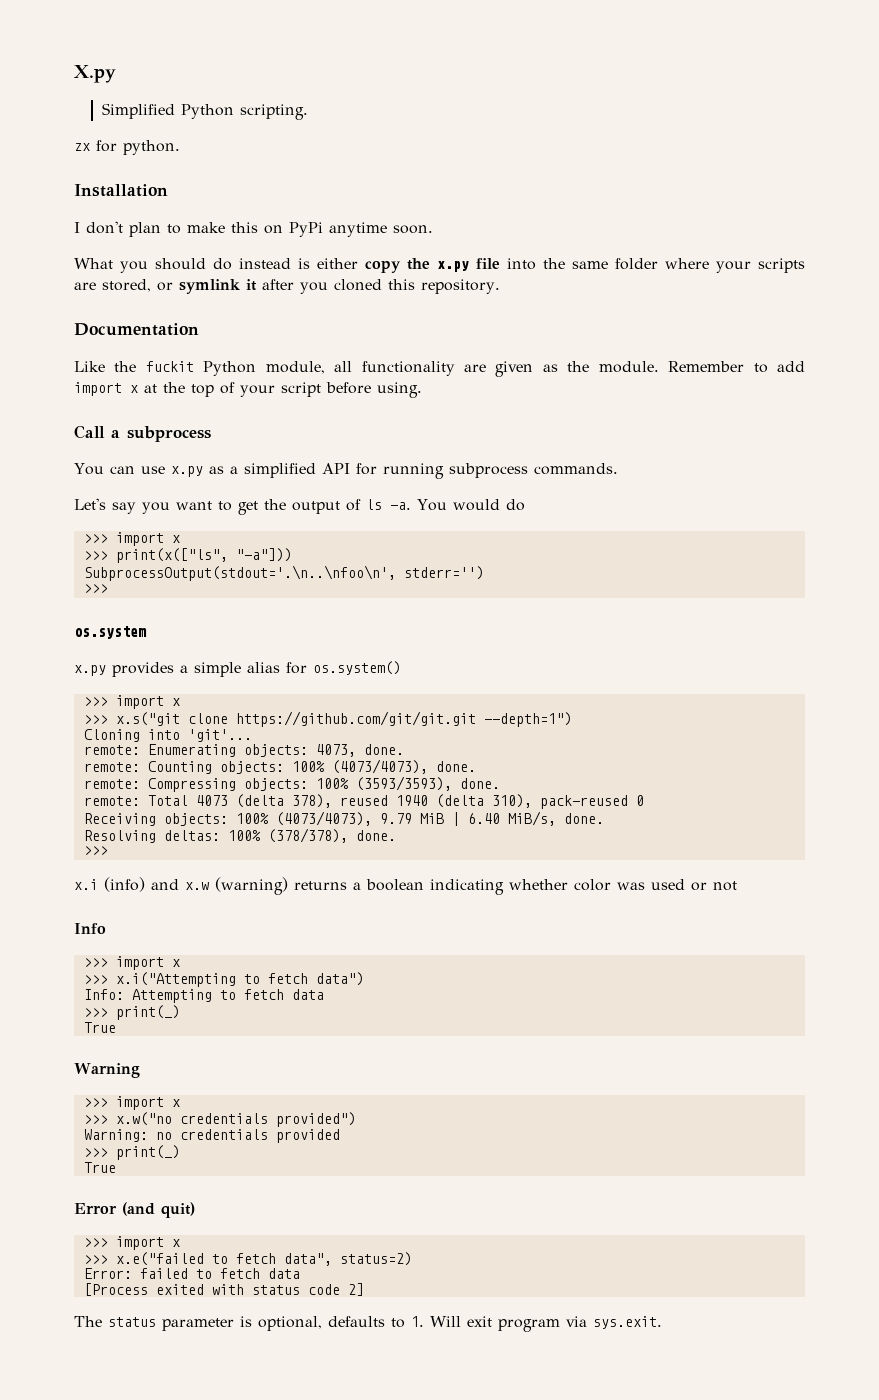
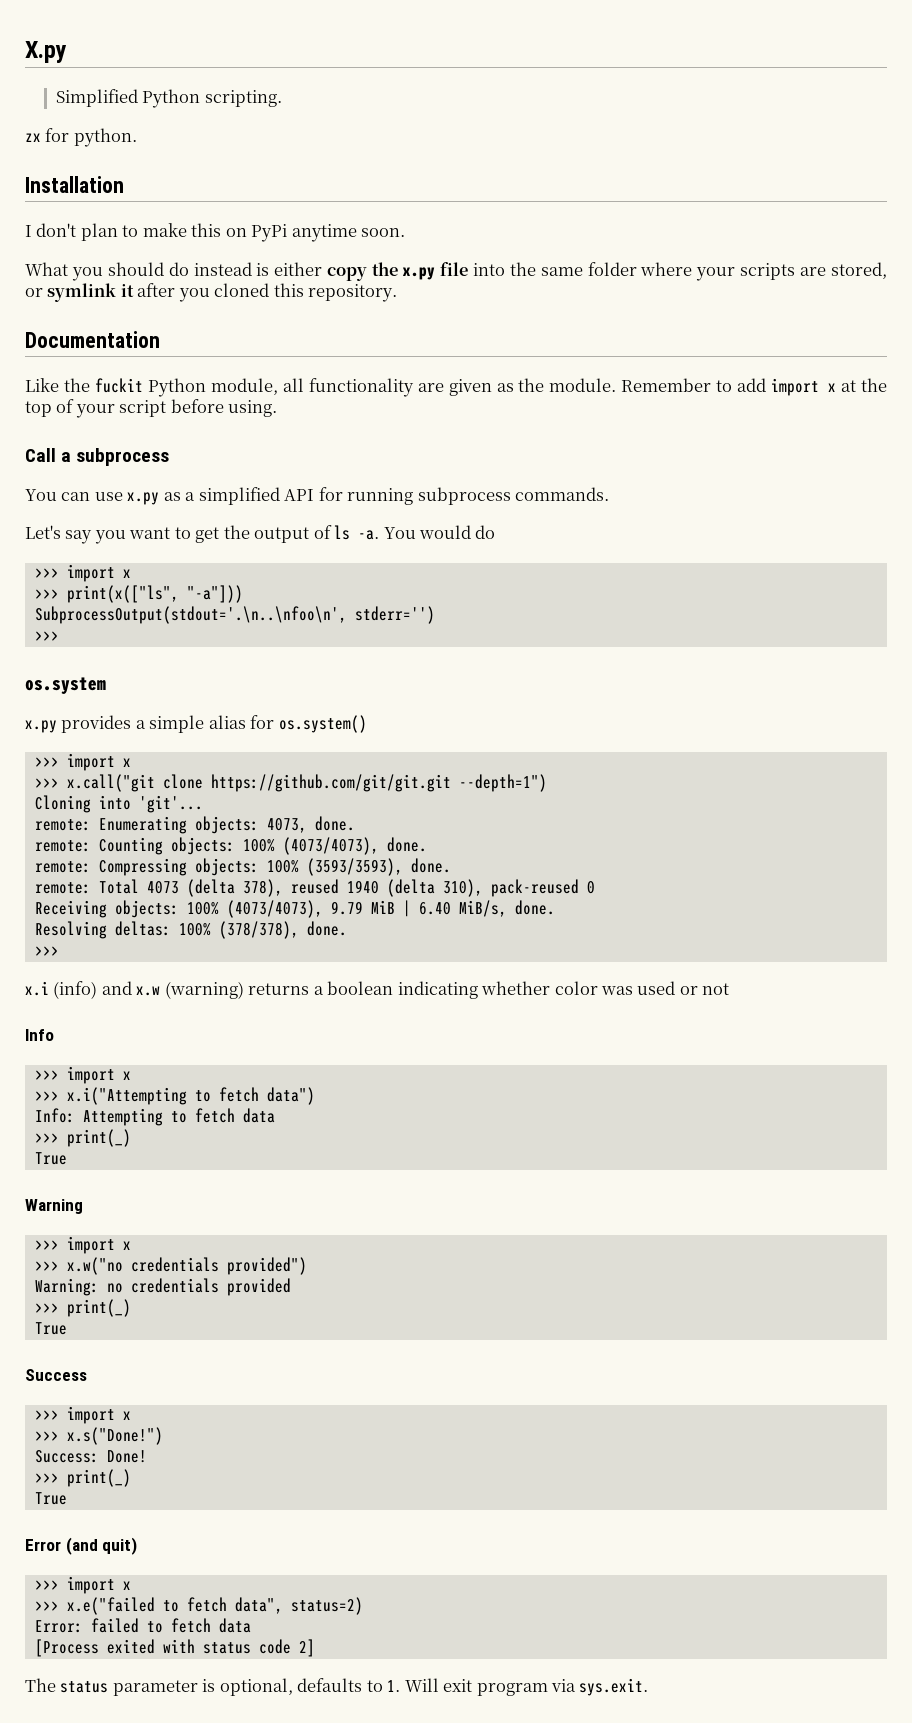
- >>> x.s("git clone https://github.com/git/git.git --depth=1")
+ >>> x.call("git clone https://github.com/git/git.git --depth=1")
+ Success
+ >>> import x
+ >>> x.s("Done!")
+ Success: Done!
+ >>> print(_)
+ True

